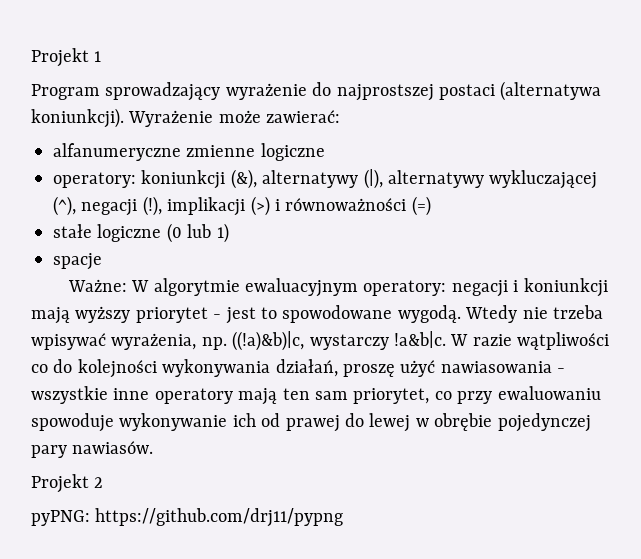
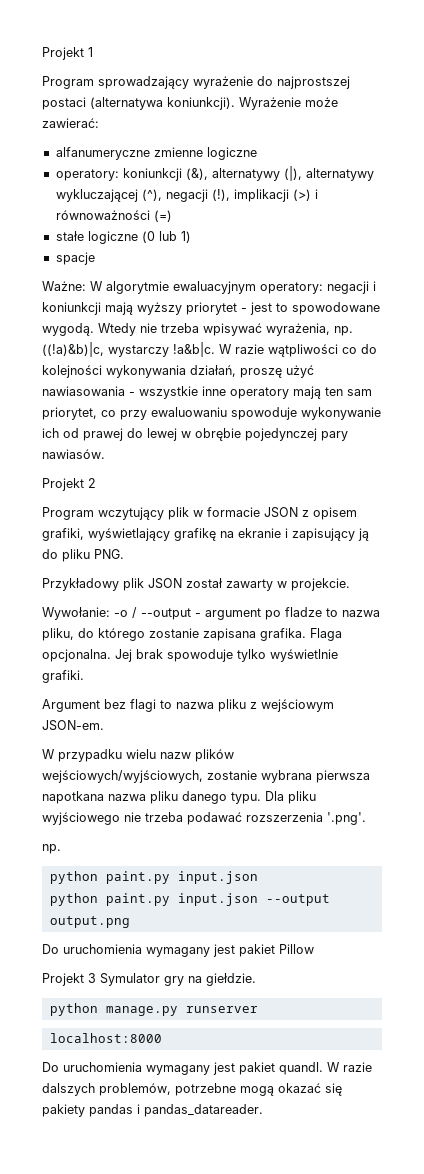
- pyPNG: https://github.com/drj11/pypng
+ Program wczytujący plik w formacie JSON z opisem grafiki, wyświetlający grafikę na ekranie i zapisujący ją do pliku PNG.
+ Przykładowy plik JSON został zawarty w projekcie.
+ Wywołanie: -o / --output - argument po fladze to nazwa pliku, do którego zostanie zapisana grafika. Flaga opcjonalna. Jej brak spowoduje tylko wyświetlnie grafiki.
+ Argument bez flagi to nazwa pliku z wejściowym JSON-em.
+ W przypadku wielu nazw plików wejściowych/wyjściowych, zostanie wybrana pierwsza napotkana nazwa pliku danego typu. Dla pliku wyjściowego nie trzeba podawać rozszerzenia '.png'.
+ np.
+ python paint.py input.json
+ python paint.py input.json --output output.png
+ Do uruchomienia wymagany jest pakiet Pillow
+ Projekt 3 Symulator gry na giełdzie.
+ python manage.py runserver
+ localhost:8000
+ Do uruchomienia wymagany jest pakiet quandl. W razie dalszych problemów, potrzebne mogą okazać się pakiety pandas i pandas_datareader.

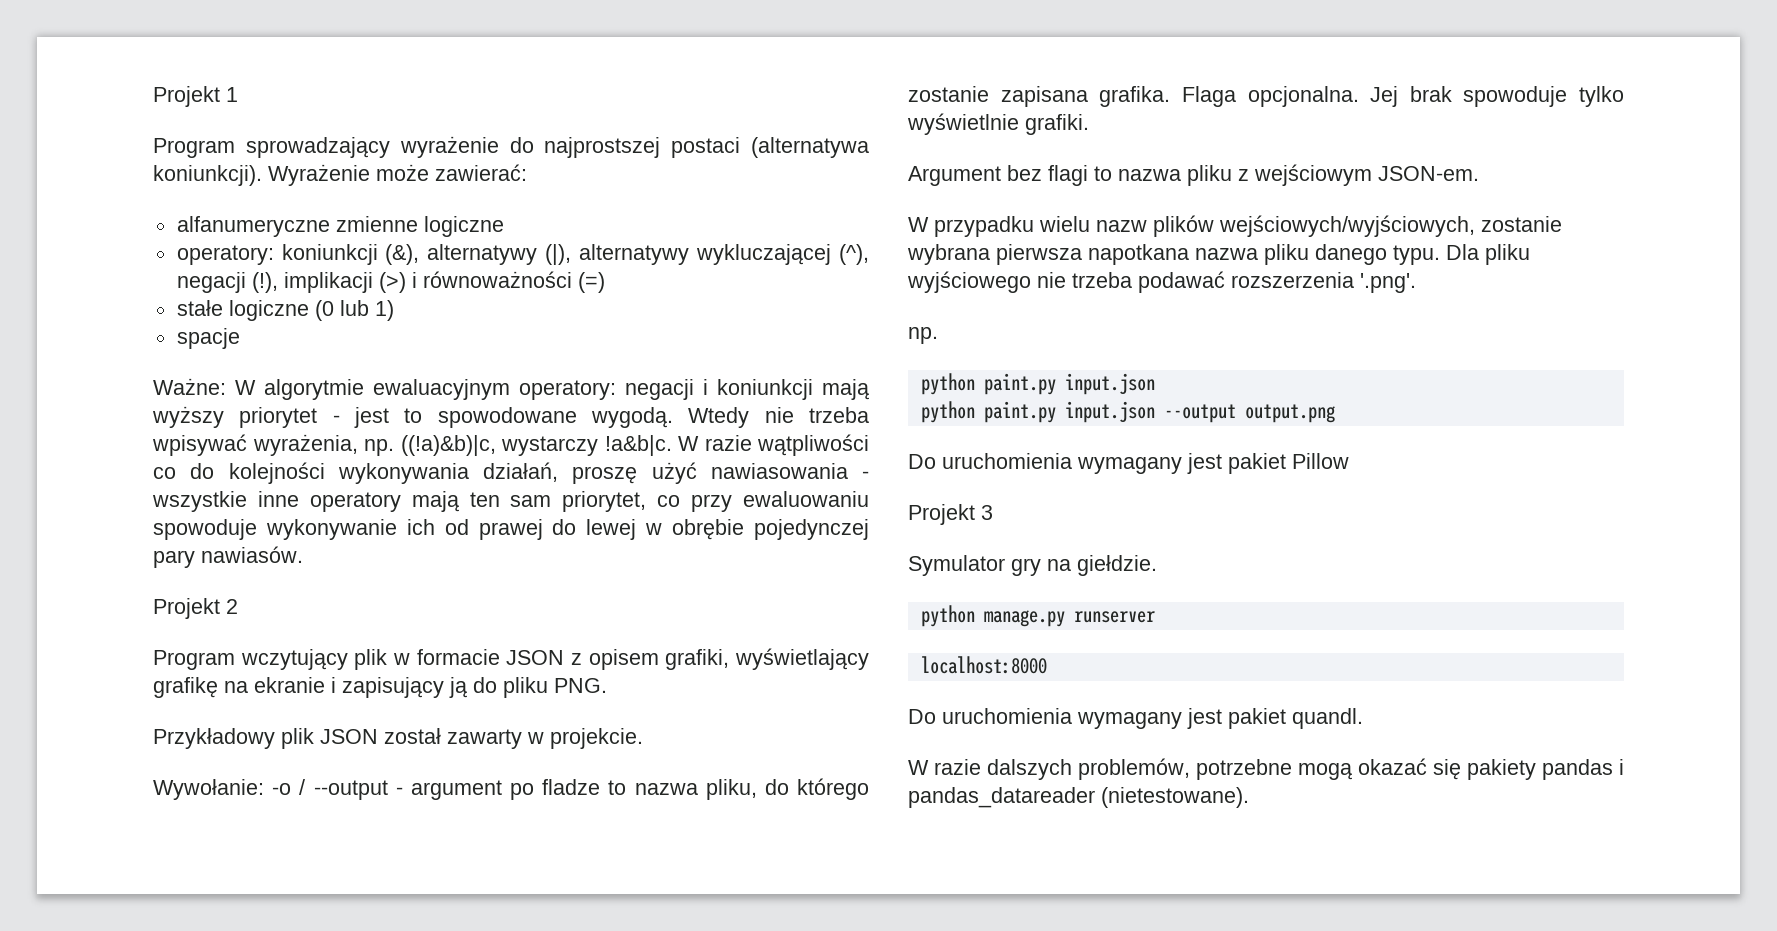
- Projekt 3 Symulator gry na giełdzie.
+ Projekt 3
+ Symulator gry na giełdzie.
- Do uruchomienia wymagany jest pakiet quandl. W razie dalszych problemów, potrzebne mogą okazać się pakiety pandas i pandas_datareader.
+ Do uruchomienia wymagany jest pakiet quandl.
+ W razie dalszych problemów, potrzebne mogą okazać się pakiety pandas i pandas_datareader (nietestowane).

